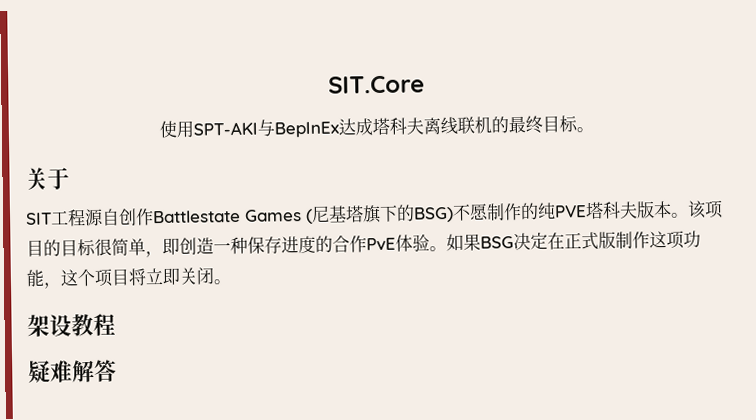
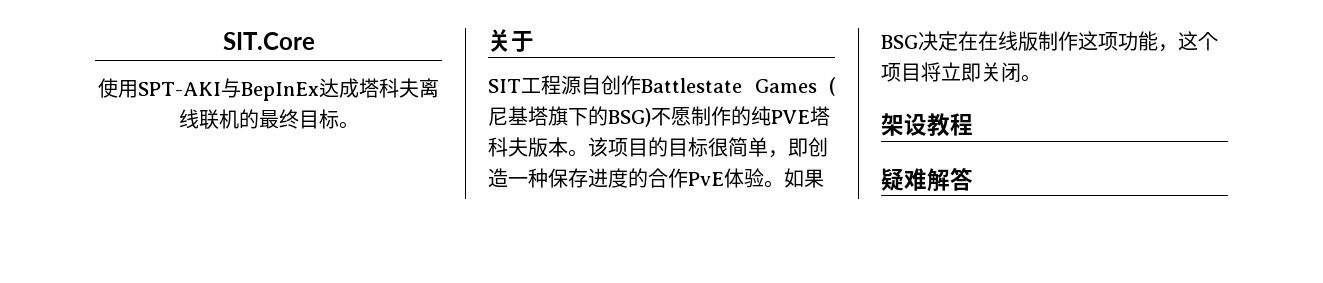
- 如果BSG决定在正式版制作这项功能，这个项目将立即关闭。
+ 如果BSG决定在在线版制作这项功能，这个项目将立即关闭。

